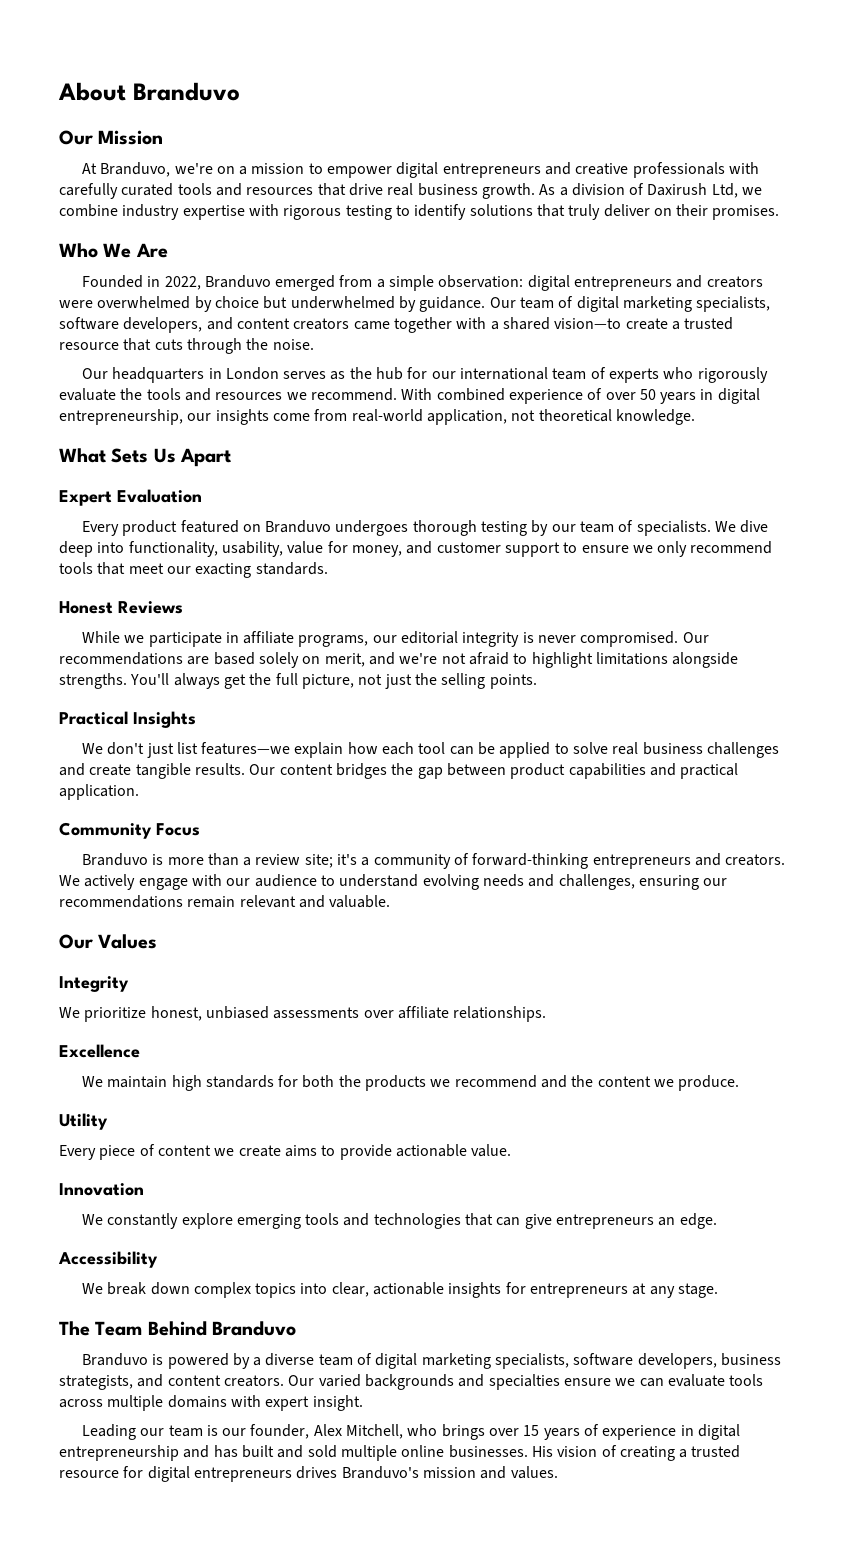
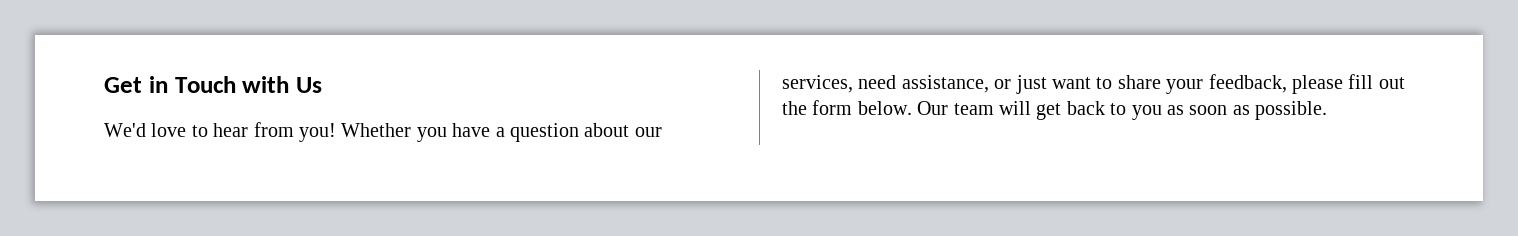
- About Branduvo
- Our Mission
- At Branduvo, we're on a mission to empower digital entrepreneurs and creative professionals with carefully curated tools and resources that drive real business growth. As a division of Daxirush Ltd, we combine industry expertise with rigorous testing to identify solutions that truly deliver on their promises.
- Who We Are
- Founded in 2022, Branduvo emerged from a simple observation: digital entrepreneurs and creators were overwhelmed by choice but underwhelmed by guidance. Our team of digital marketing specialists, software developers, and content creators came together with a shared vision—to create a trusted resource that cuts through the noise.
- Our headquarters in London serves as the hub for our international team of experts who rigorously evaluate the tools and resources we recommend. With combined experience of over 50 years in digital entrepreneurship, our insights come from real-world application, not theoretical knowledge.
- What Sets Us Apart
- Expert Evaluation
- Every product featured on Branduvo undergoes thorough testing by our team of specialists. We dive deep into functionality, usability, value for money, and customer support to ensure we only recommend tools that meet our exacting standards.
- Honest Reviews
- While we participate in affiliate programs, our editorial integrity is never compromised. Our recommendations are based solely on merit, and we're not afraid to highlight limitations alongside strengths. You'll always get the full picture, not just the selling points.
- Practical Insights
- We don't just list features—we explain how each tool can be applied to solve real business challenges and create tangible results. Our content bridges the gap between product capabilities and practical application.
- Community Focus
- Branduvo is more than a review site; it's a community of forward-thinking entrepreneurs and creators. We actively engage with our audience to understand evolving needs and challenges, ensuring our recommendations remain relevant and valuable.
- Our Values
- Integrity
- We prioritize honest, unbiased assessments over affiliate relationships.
- Excellence
- We maintain high standards for both the products we recommend and the content we produce.
- Utility
- Every piece of content we create aims to provide actionable value.
- Innovation
- We constantly explore emerging tools and technologies that can give entrepreneurs an edge.
- Accessibility
- We break down complex topics into clear, actionable insights for entrepreneurs at any stage.
- The Team Behind Branduvo
- Branduvo is powered by a diverse team of digital marketing specialists, software developers, business strategists, and content creators. Our varied backgrounds and specialties ensure we can evaluate tools across multiple domains with expert insight.
- Leading our team is our founder, Alex Mitchell, who brings over 15 years of experience in digital entrepreneurship and has built and sold multiple online businesses. His vision of creating a trusted resource for digital entrepreneurs drives Branduvo's mission and values.
+ Get in Touch with Us
+ We'd love to hear from you! Whether you have a question about our services, need assistance, or just want to share your feedback, please fill out the form below. Our team will get back to you as soon as possible.

